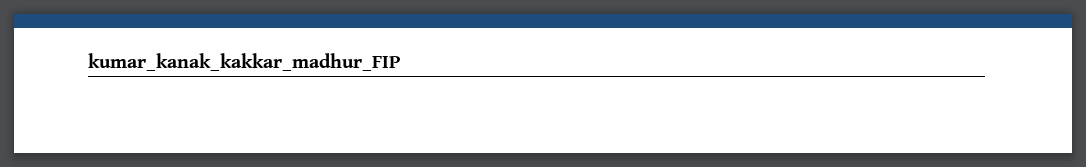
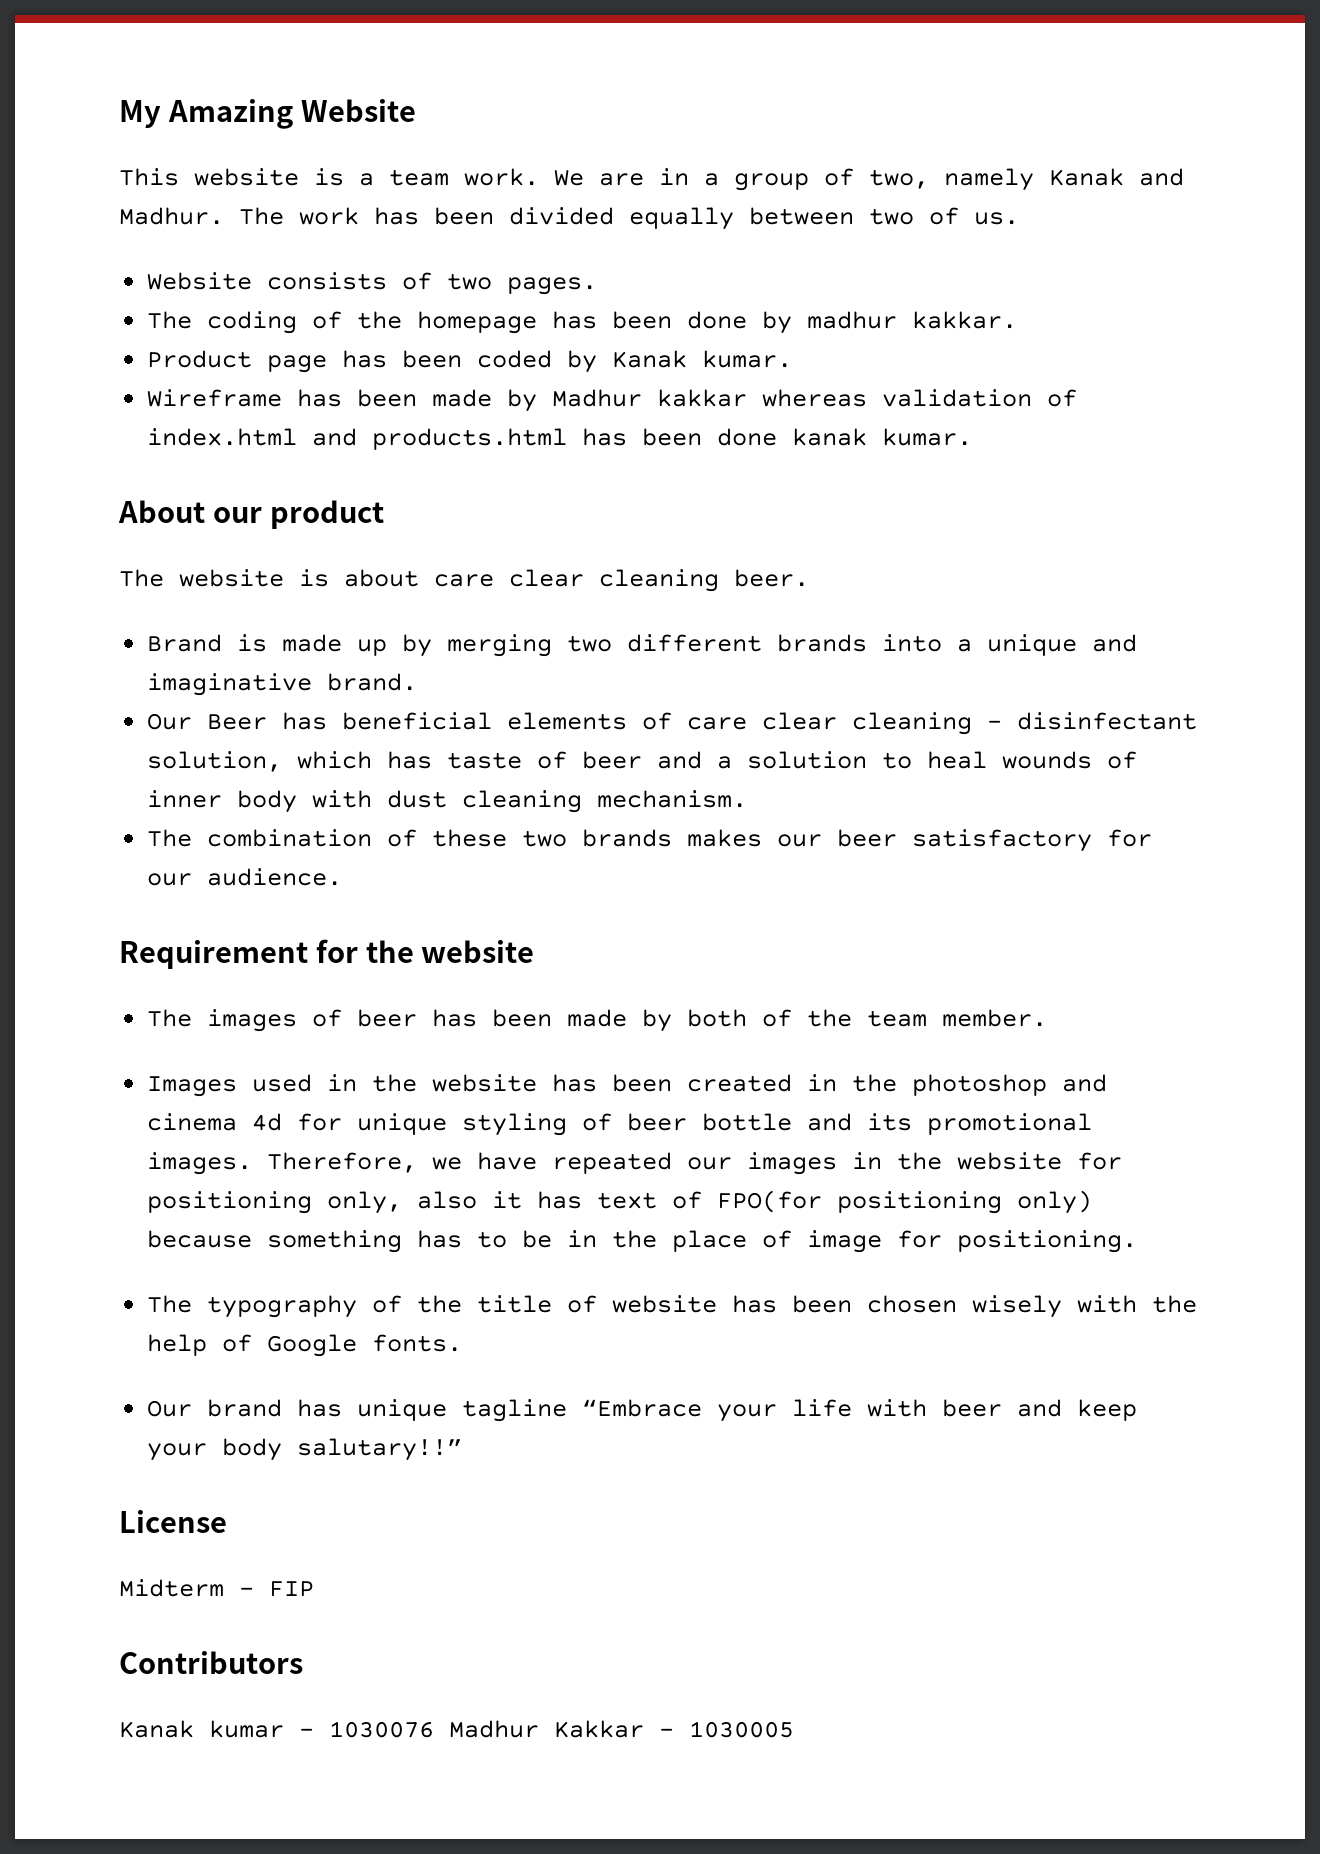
- kumar_kanak_kakkar_madhur_FIP
+ My Amazing Website
+ This website is a team work. We are in a group of two, namely Kanak and Madhur. The work has been divided equally between two of us.
+ Website consists of two pages.
+ The coding of the homepage has been done by madhur kakkar.
+ Product page has been coded by Kanak kumar.
+ Wireframe has been made by Madhur kakkar whereas validation of index.html and products.html has been done kanak kumar.
+ About our product
+ The website is about care clear cleaning beer.
+ Brand is made up by merging two different brands into a unique and imaginative brand.
+ Our Beer has beneficial elements of care clear cleaning - disinfectant solution, which has taste of beer and a solution to heal wounds of inner body with dust cleaning mechanism.
+ The combination of these two brands makes our beer satisfactory for our audience.
+ Requirement for the website
+ The images of beer has been made by both of the team member.
+ Images used in the website has been created in the photoshop and cinema 4d for unique styling of beer bottle and its promotional images. Therefore, we have repeated our images in the website for positioning only, also it has text of FPO(for positioning only) because something has to be in the place of image for positioning.
+ The typography of the title of website has been chosen wisely with the help of Google fonts.
+ Our brand has unique tagline “Embrace your life with beer and keep your body salutary!!”
+ License
+ Midterm - FIP
+ Contributors
+ Kanak kumar - 1030076 Madhur Kakkar - 1030005

